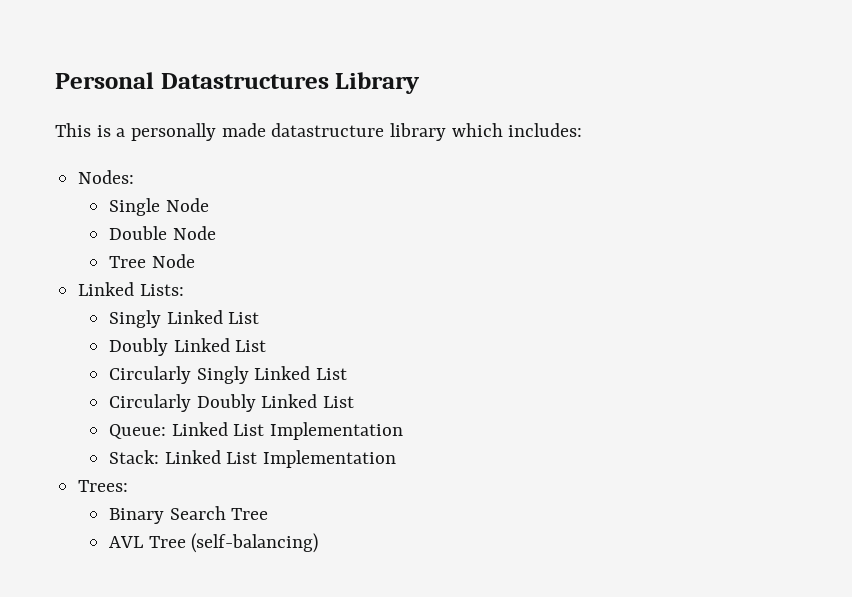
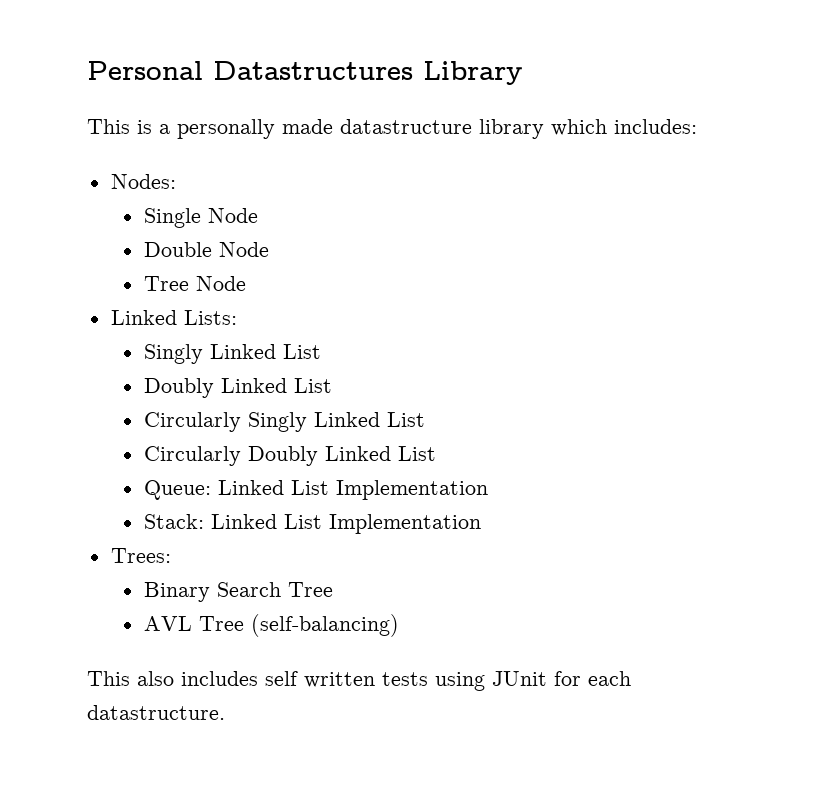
+ This also includes self written tests using JUnit for each datastructure.

